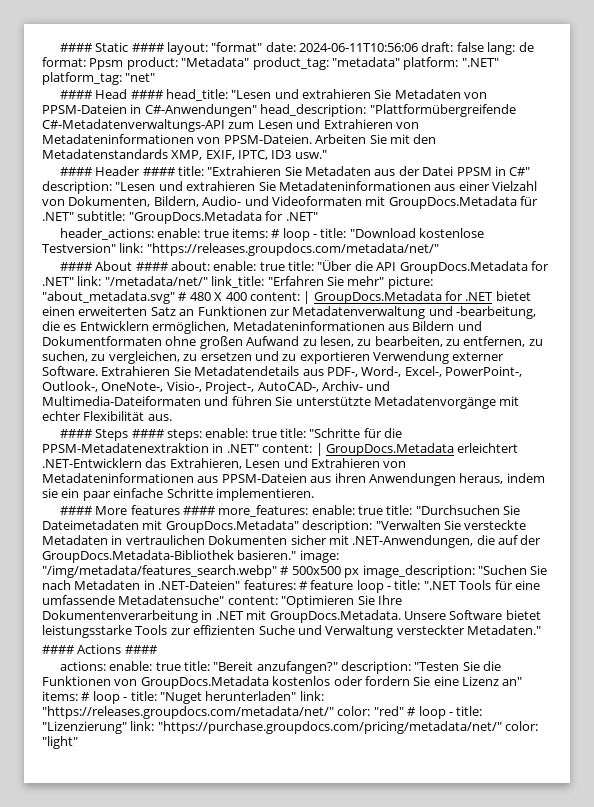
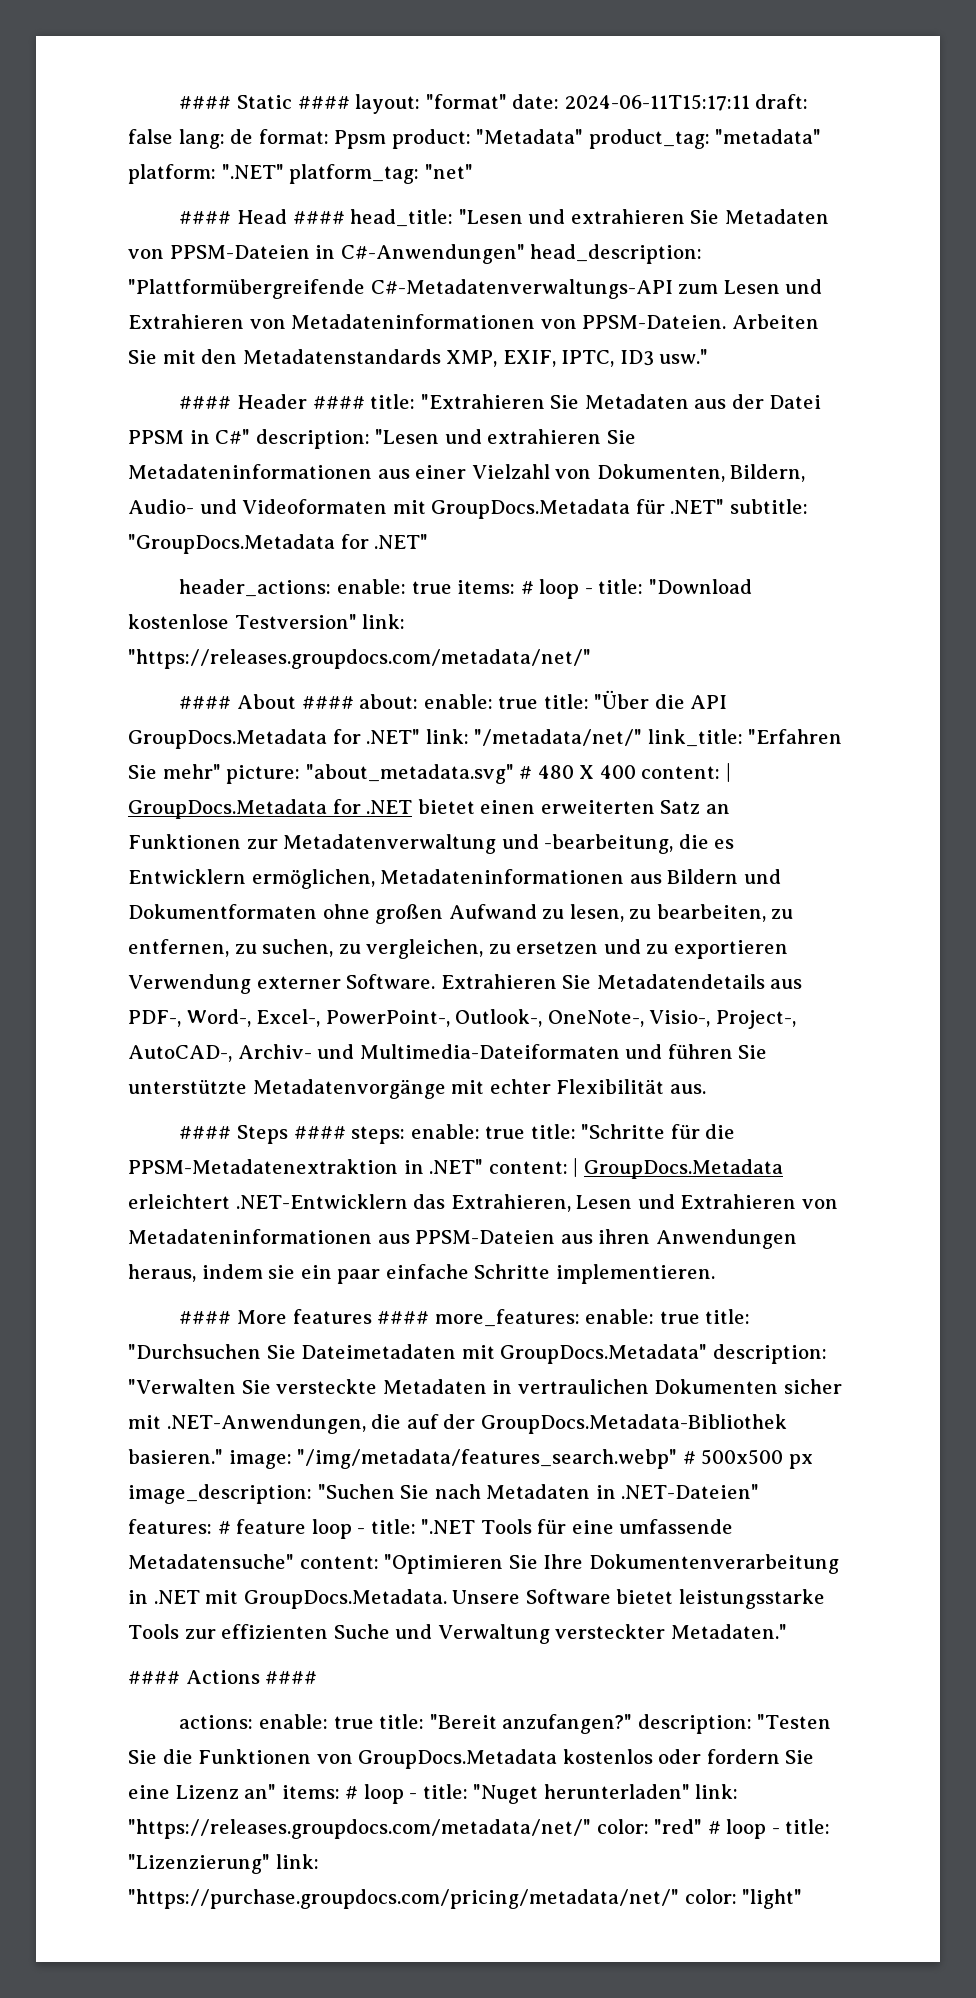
- #### Static #### layout: "format" date: 2024-06-11T10:56:06 draft: false lang: de format: Ppsm product: "Metadata" product_tag: "metadata" platform: ".NET" platform_tag: "net"
+ #### Static #### layout: "format" date: 2024-06-11T15:17:11 draft: false lang: de format: Ppsm product: "Metadata" product_tag: "metadata" platform: ".NET" platform_tag: "net"

